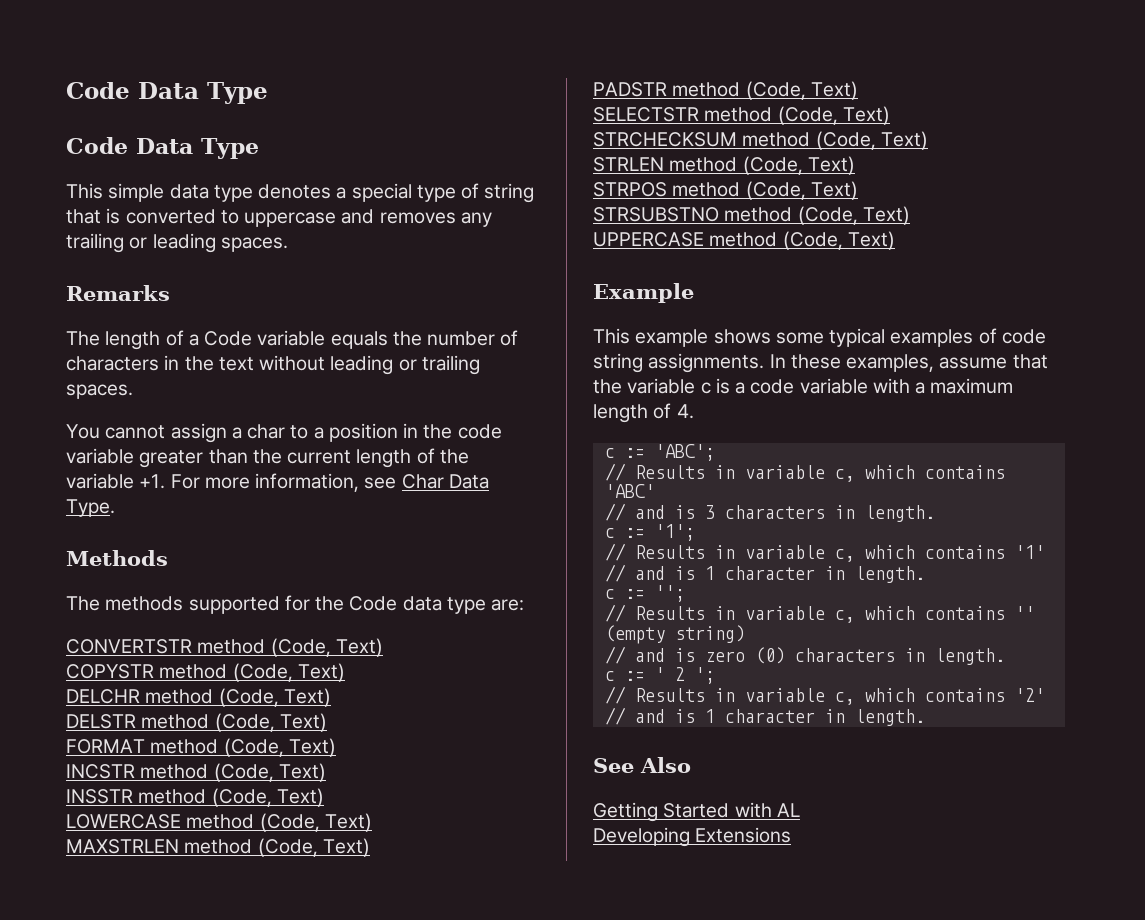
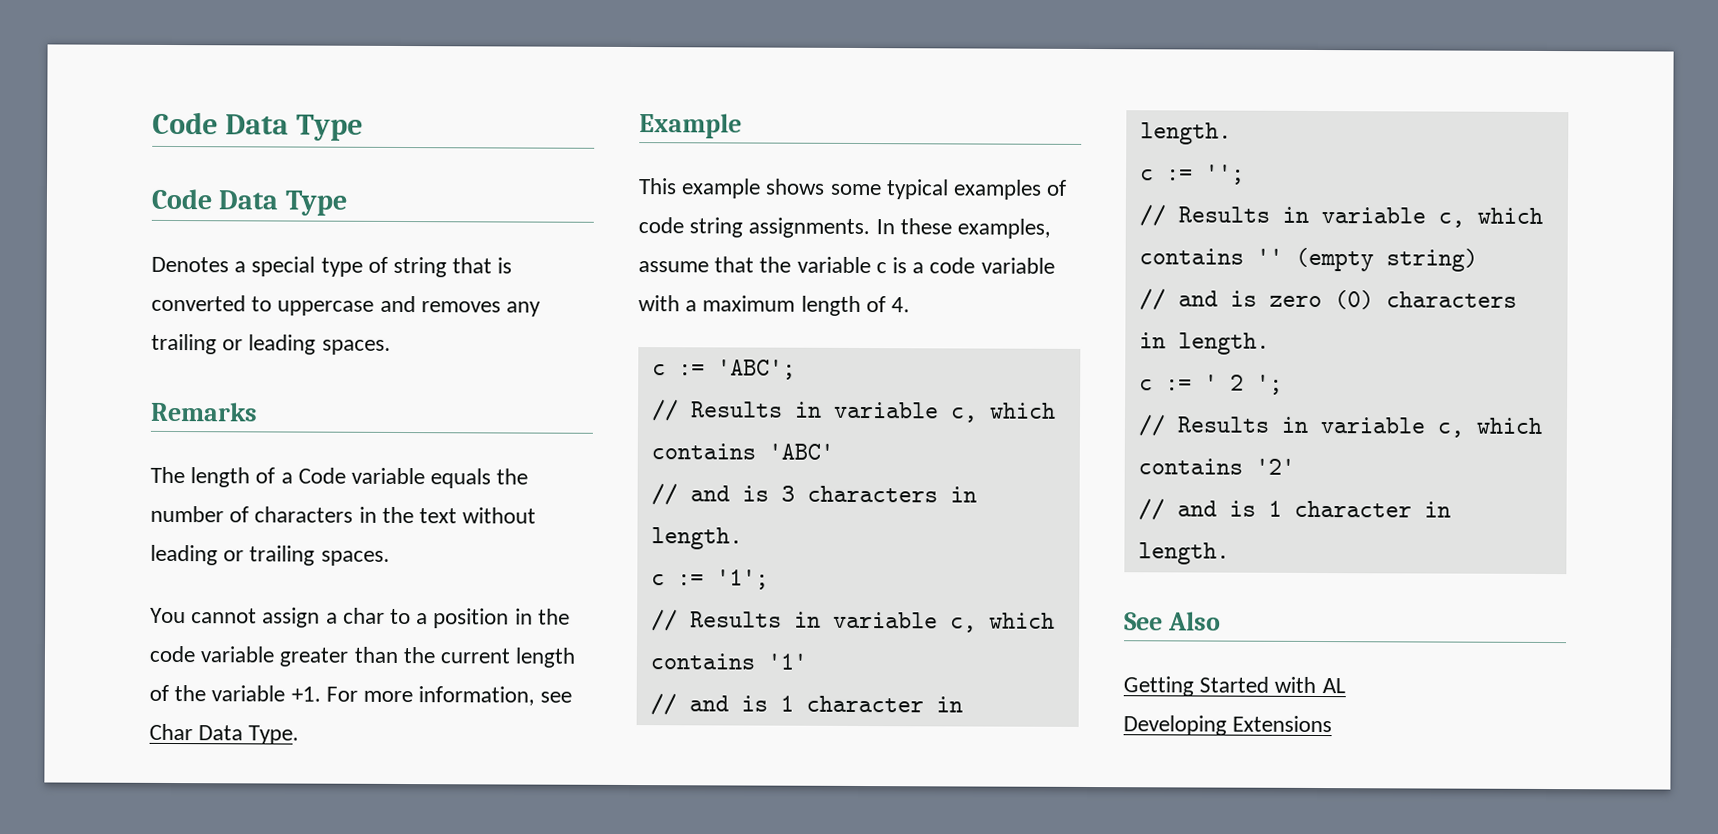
- This simple data type denotes a special type of string that is converted to uppercase and removes any trailing or leading spaces.
+ Denotes a special type of string that is converted to uppercase and removes any trailing or leading spaces.
- Methods
- The methods supported for the Code data type are:
- CONVERTSTR method (Code, Text)
- COPYSTR method (Code, Text)
- DELCHR method (Code, Text)
- DELSTR method (Code, Text)
- FORMAT method (Code, Text)
- INCSTR method (Code, Text)
- INSSTR method (Code, Text)
- LOWERCASE method (Code, Text)
- MAXSTRLEN method (Code, Text)
- PADSTR method (Code, Text)
- SELECTSTR method (Code, Text)
- STRCHECKSUM method (Code, Text)
- STRLEN method (Code, Text)
- STRPOS method (Code, Text)
- STRSUBSTNO method (Code, Text)
- UPPERCASE method (Code, Text)

